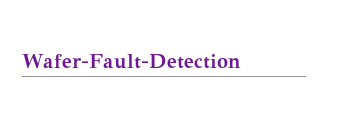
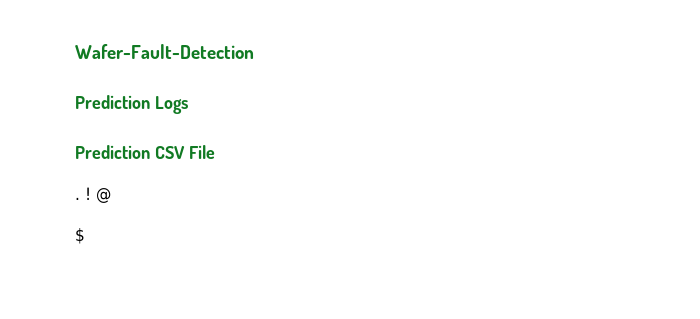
+ Prediction Logs
+ Prediction CSV File
+ . ! @
+ $

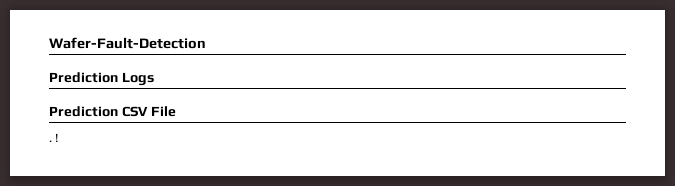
- @
- $

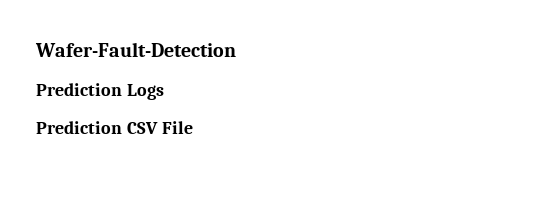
- . !

